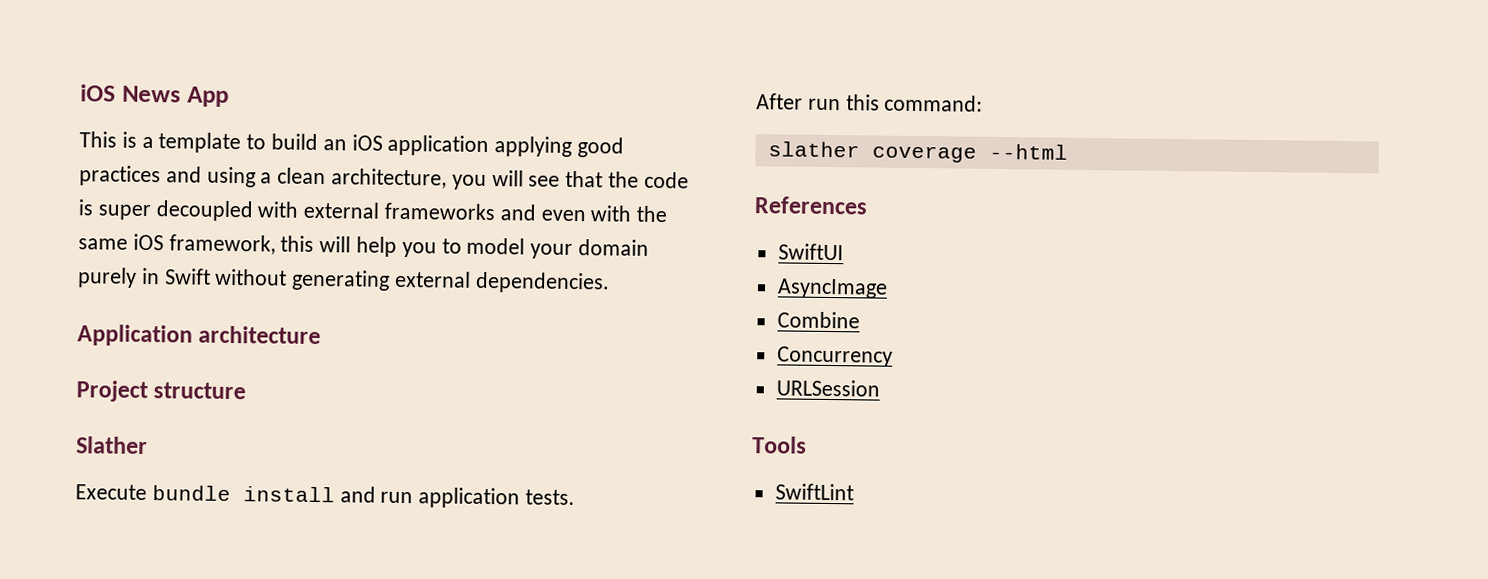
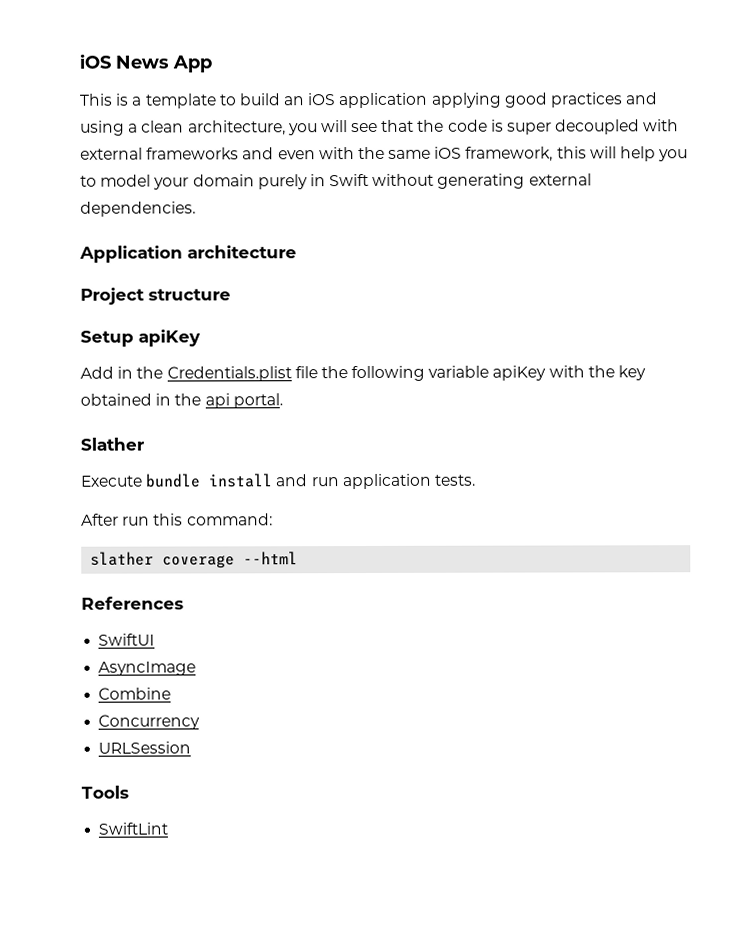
+ Setup apiKey
+ Add in the Credentials.plist file the following variable apiKey with the key obtained in the api portal.

